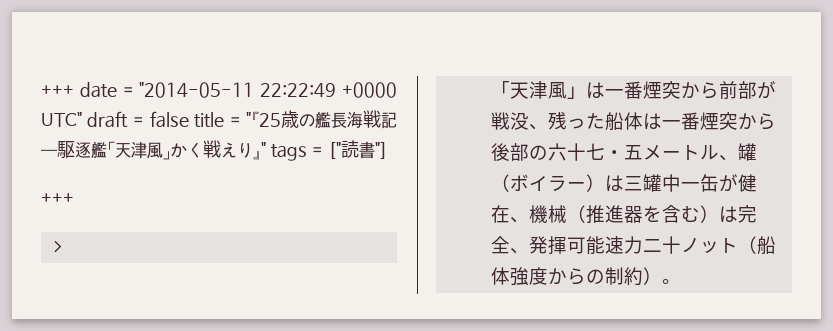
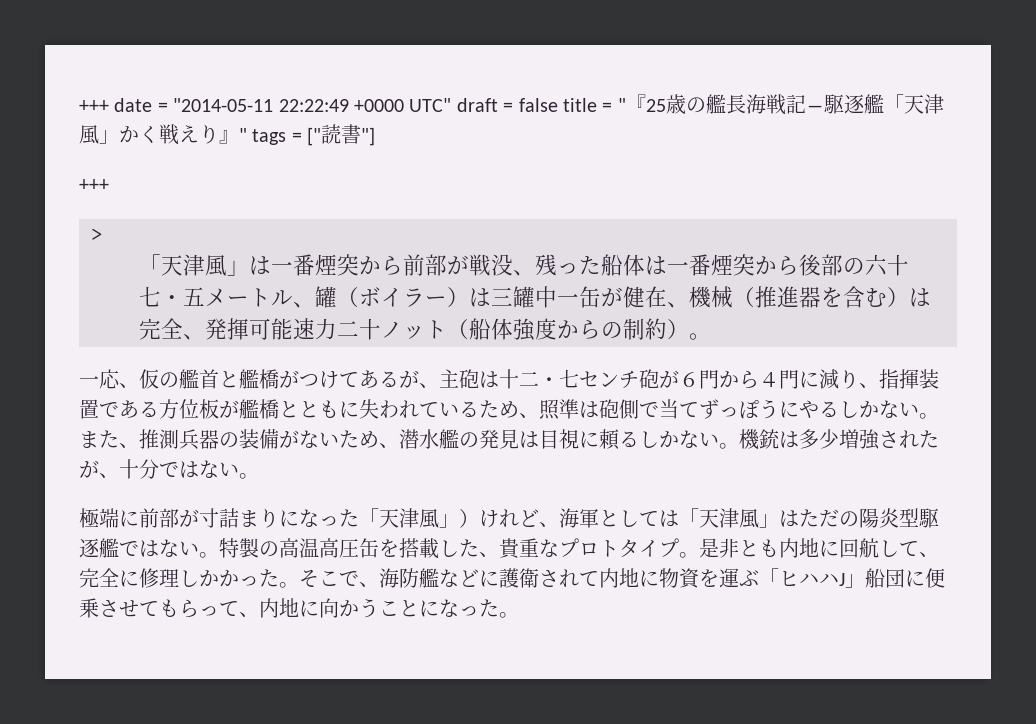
+ 一応、仮の艦首と艦橋がつけてあるが、主砲は十二・七センチ砲が６門から４門に減り、指揮装置である方位板が艦橋とともに失われているため、照準は砲側で当てずっぽうにやるしかない。また、推測兵器の装備がないため、潜水艦の発見は目視に頼るしかない。機銃は多少増強されたが、十分ではない。
+ 極端に前部が寸詰まりになった「天津風」）けれど、海軍としては「天津風」はただの陽炎型駆逐艦ではない。特製の高温高圧缶を搭載した、貴重なプロトタイプ。是非とも内地に回航して、完全に修理しかかった。そこで、海防艦などに護衛されて内地に物資を運ぶ「ヒハハJ」船団に便乗させてもらって、内地に向かうことになった。

